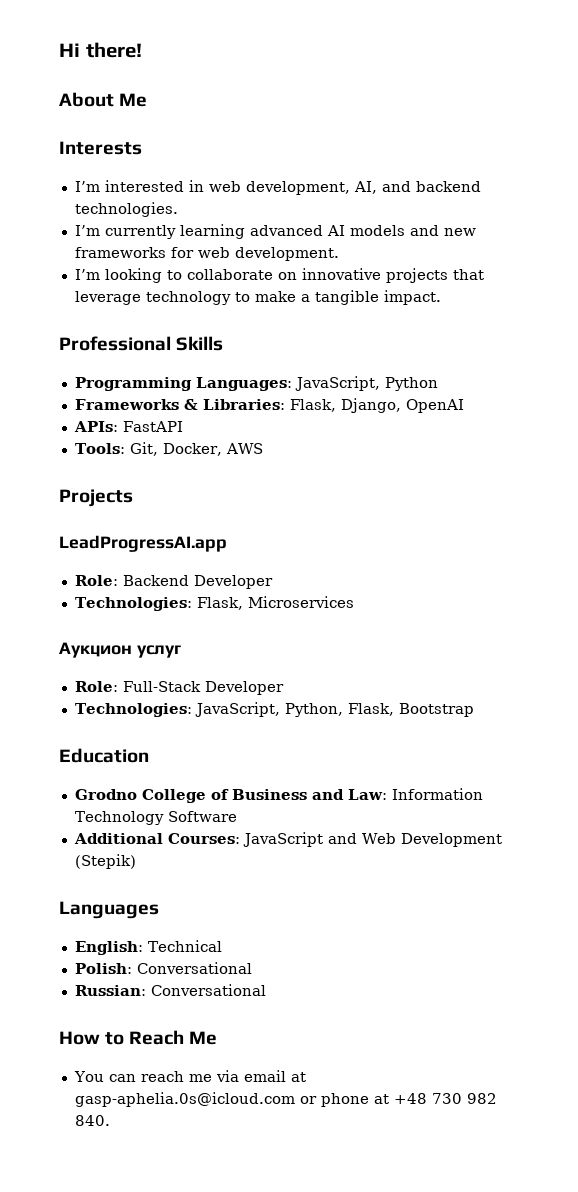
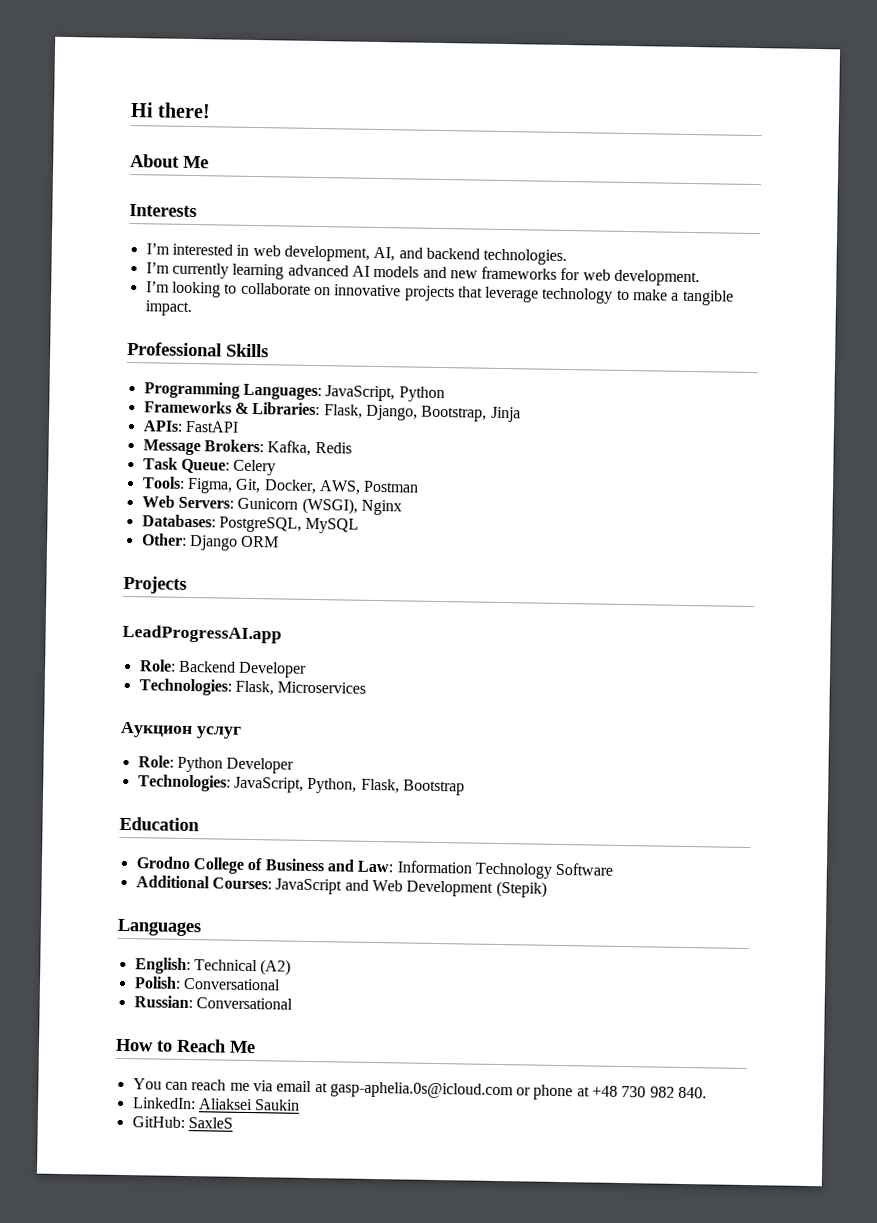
- Frameworks & Libraries: Flask, Django, OpenAI
+ Frameworks & Libraries: Flask, Django, Bootstrap, Jinja
+ Message Brokers: Kafka, Redis
+ Task Queue: Celery
- Tools: Git, Docker, AWS
+ Tools: Figma, Git, Docker, AWS, Postman
+ Web Servers: Gunicorn (WSGI), Nginx
+ Databases: PostgreSQL, MySQL
+ Other: Django ORM
- Role: Full-Stack Developer
+ Role: Python Developer
- English: Technical
+ English: Technical (A2)
+ LinkedIn: Aliaksei Saukin
+ GitHub: SaxleS

